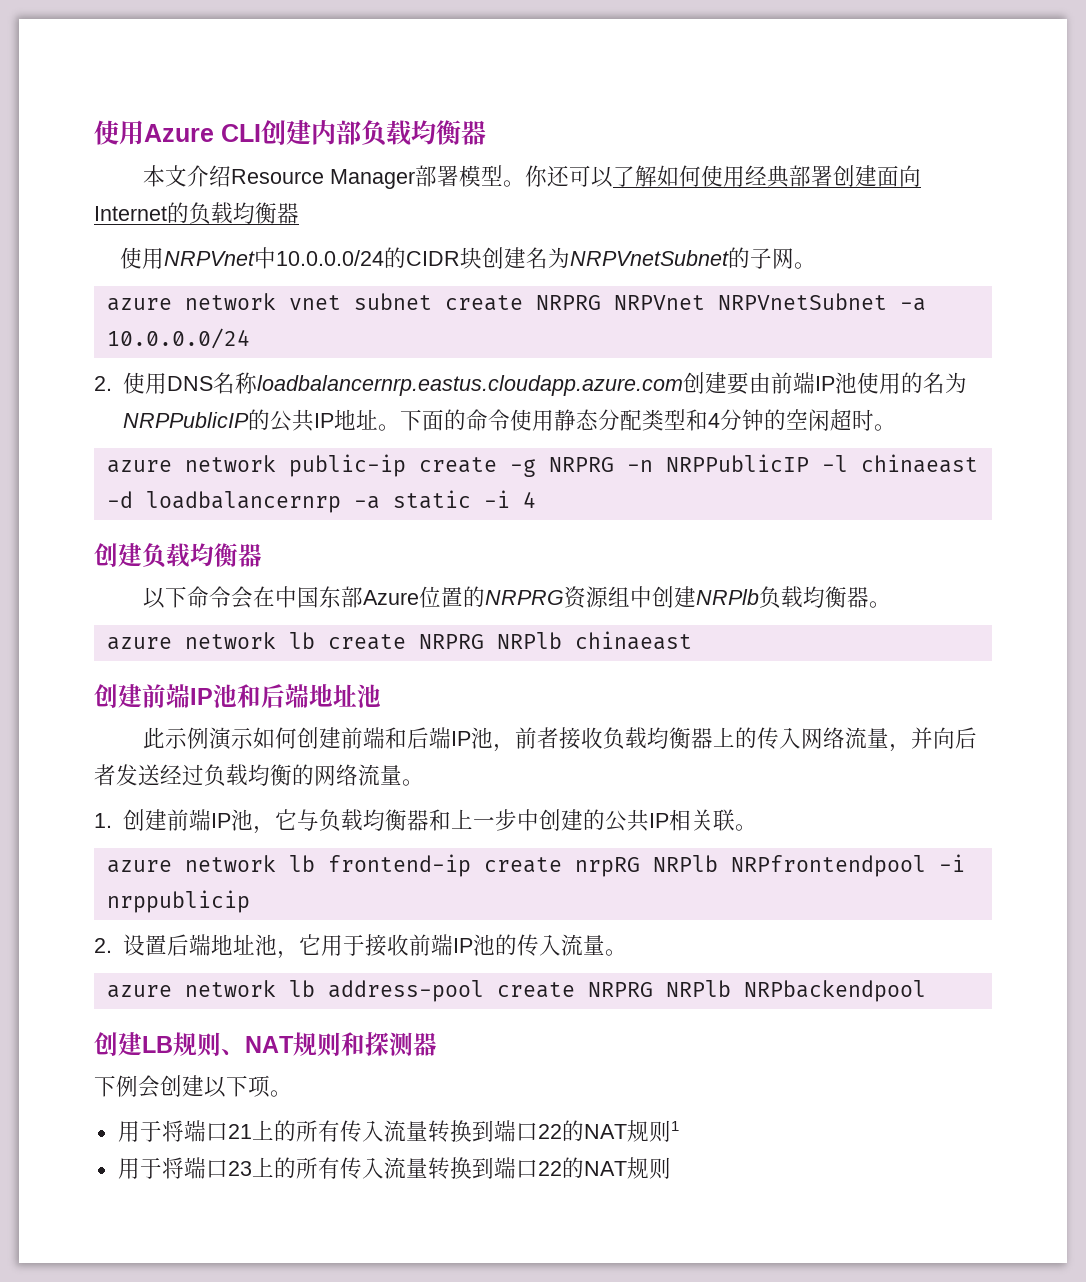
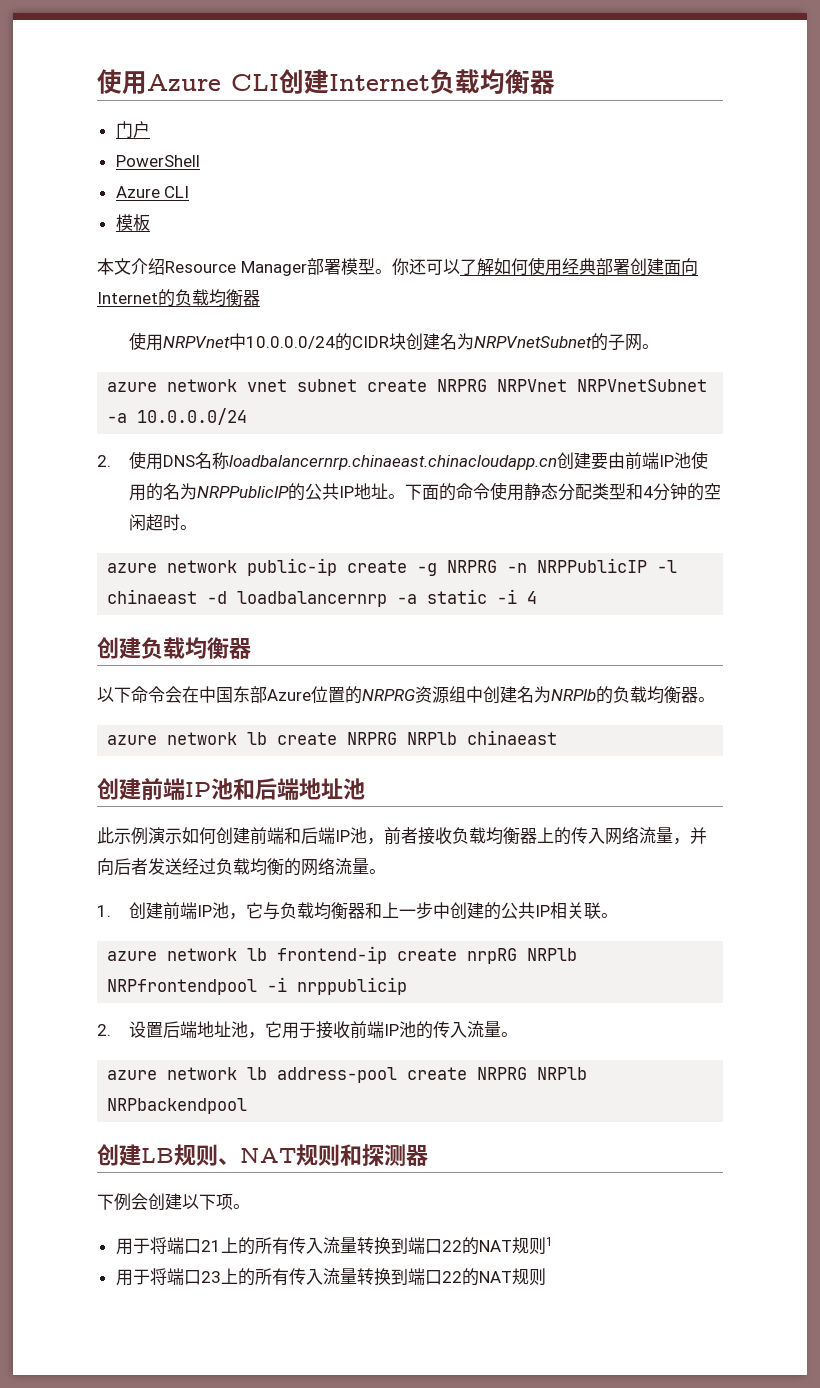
- 使用Azure CLI创建内部负载均衡器
+ 使用Azure CLI创建Internet负载均衡器
+ 门户
+ PowerShell
+ Azure CLI
+ 模板
- 2.使用DNS名称loadbalancernrp.eastus.cloudapp.azure.com创建要由前端IP池使用的名为NRPPublicIP的公共IP地址。
+ 2.使用DNS名称loadbalancernrp.chinaeast.chinacloudapp.cn创建要由前端IP池使用的名为NRPPublicIP的公共IP地址。
- 以下命令会在中国东部Azure位置的NRPRG资源组中创建NRPlb负载均衡器。
+ 以下命令会在中国东部Azure位置的NRPRG资源组中创建名为NRPlb的负载均衡器。

